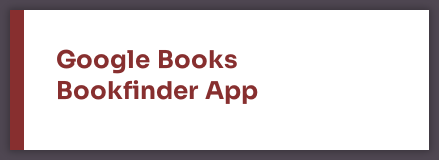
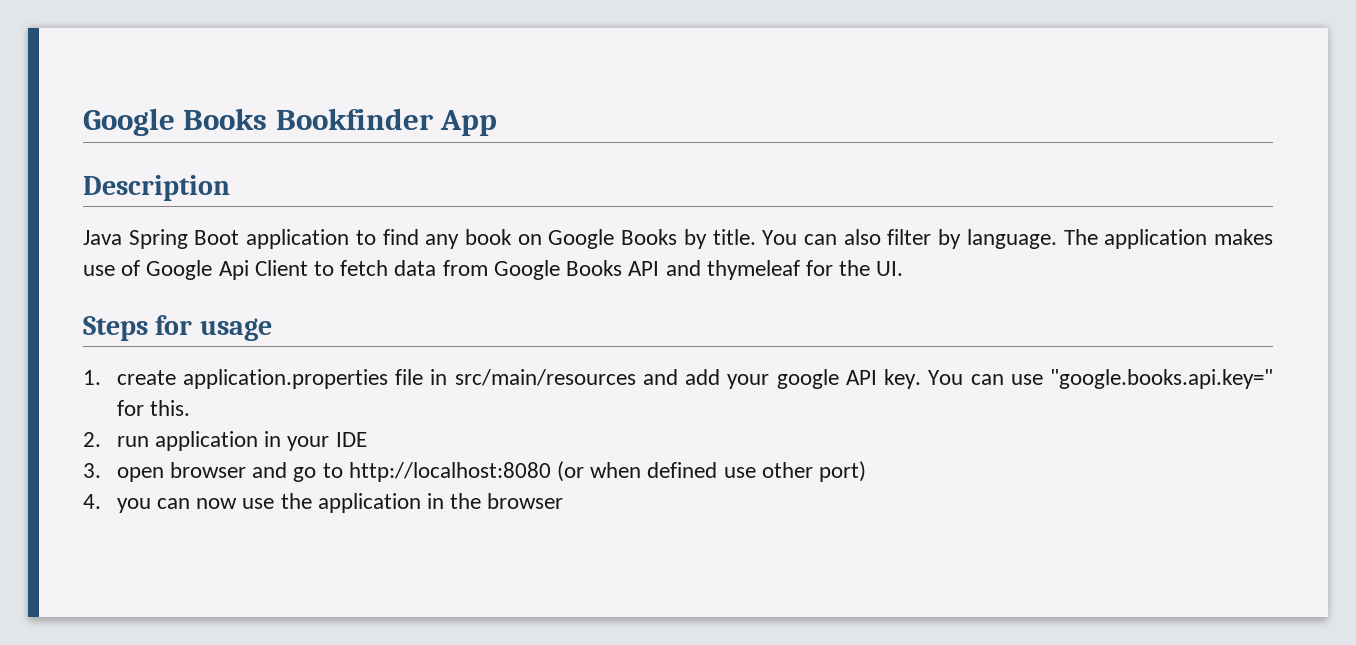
+ Description
+ Java Spring Boot application to find any book on Google Books by title. You can also filter by language. The application makes use of Google Api Client to fetch data from Google Books API and thymeleaf for the UI.
+ Steps for usage
+ 1. create application.properties file in src/main/resources and add your google API key. You can use "google.books.api.key=" for this.
+ 2. run application in your IDE
+ 3. open browser and go to http://localhost:8080 (or when defined use other port)
+ 4. you can now use the application in the browser

